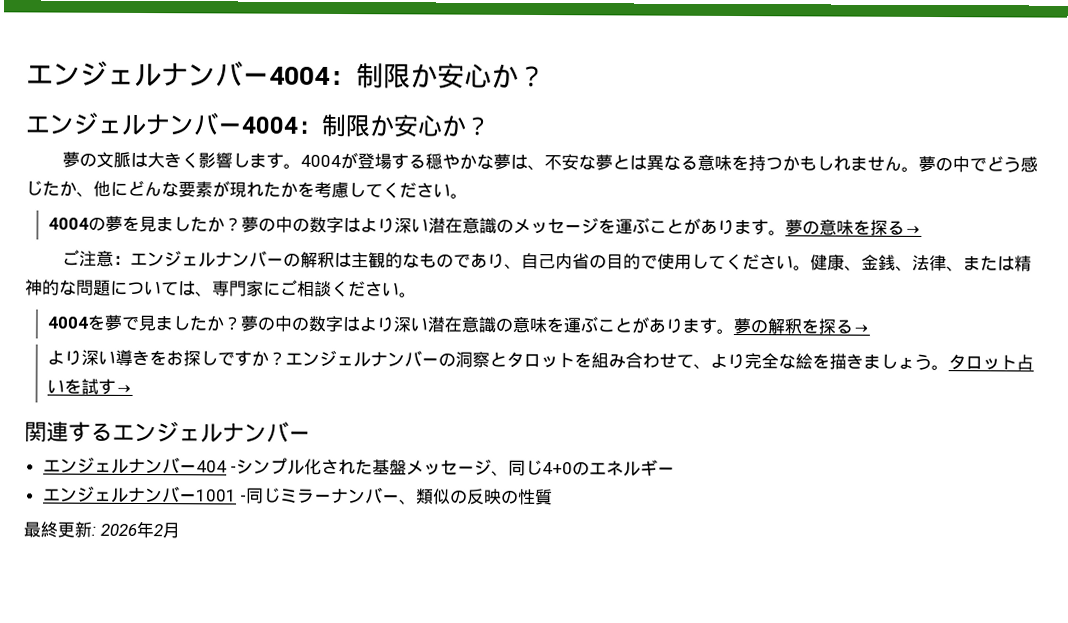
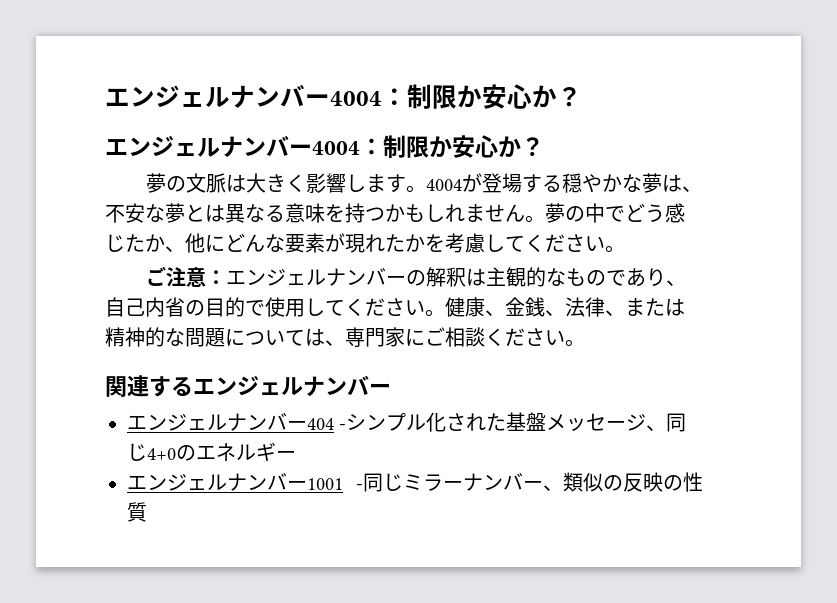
- 4004の夢を見ましたか？夢の中の数字はより深い潜在意識のメッセージを運ぶことがあります。夢の意味を探る→
- 4004を夢で見ましたか？夢の中の数字はより深い潜在意識の意味を運ぶことがあります。夢の解釈を探る→
- より深い導きをお探しですか？エンジェルナンバーの洞察とタロットを組み合わせて、より完全な絵を描きましょう。タロット占いを試す→
- 最終更新: 2026年2月

